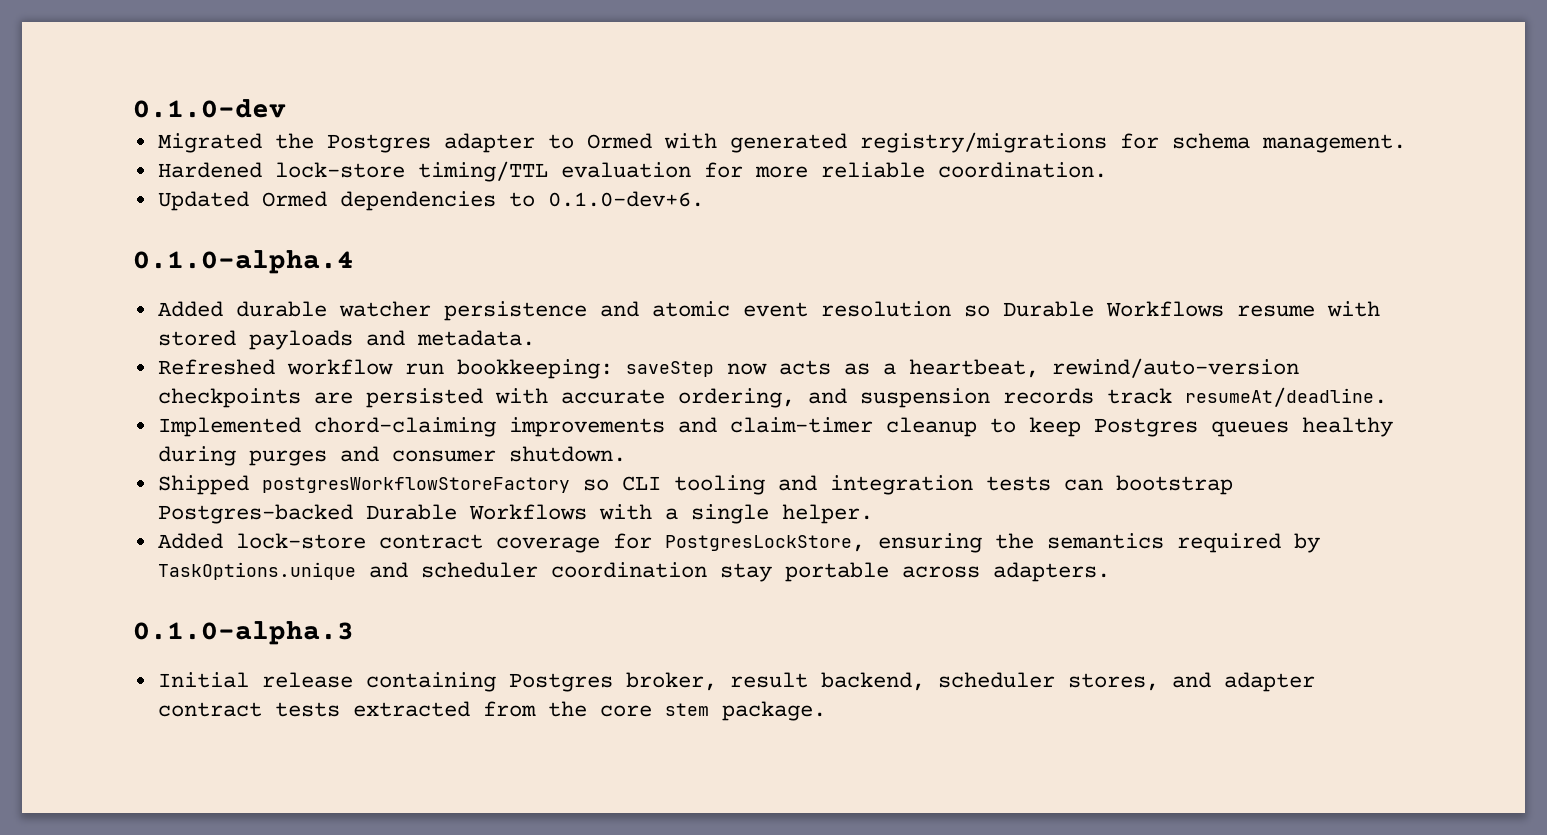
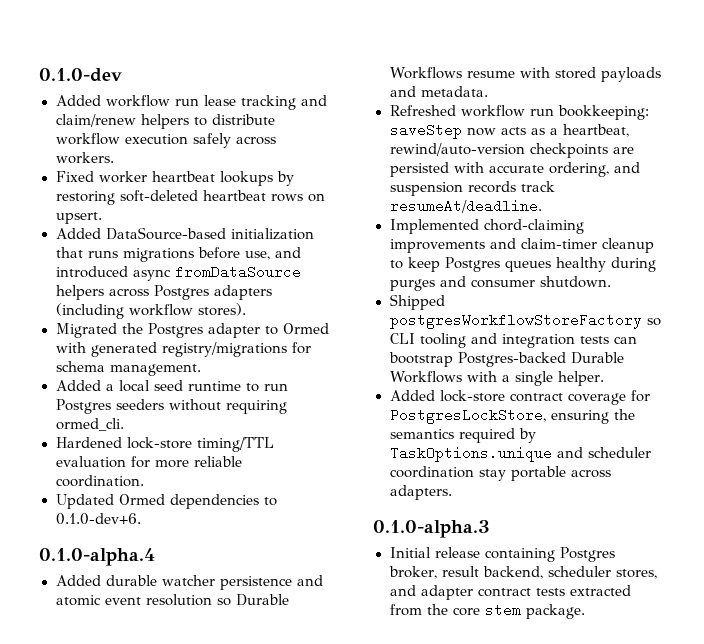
+ Added workflow run lease tracking and claim/renew helpers to distribute workflow execution safely across workers.
+ Fixed worker heartbeat lookups by restoring soft-deleted heartbeat rows on upsert.
+ Added DataSource-based initialization that runs migrations before use, and introduced async fromDataSource helpers across Postgres adapters (including workflow stores).
+ Added a local seed runtime to run Postgres seeders without requiring ormed_cli.

